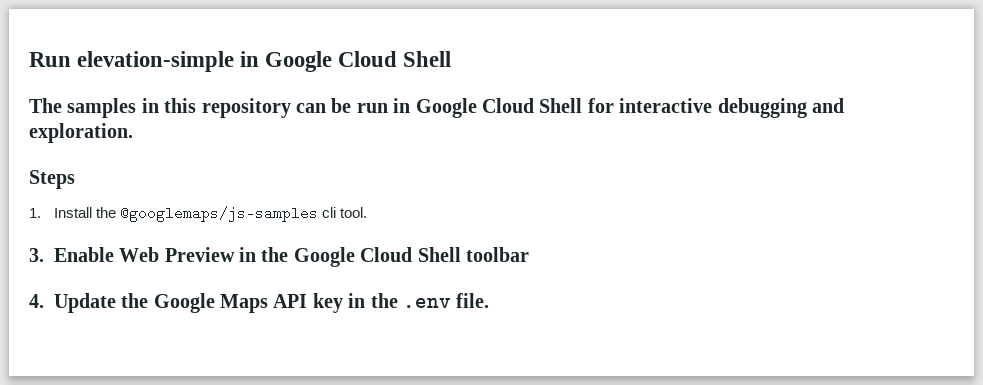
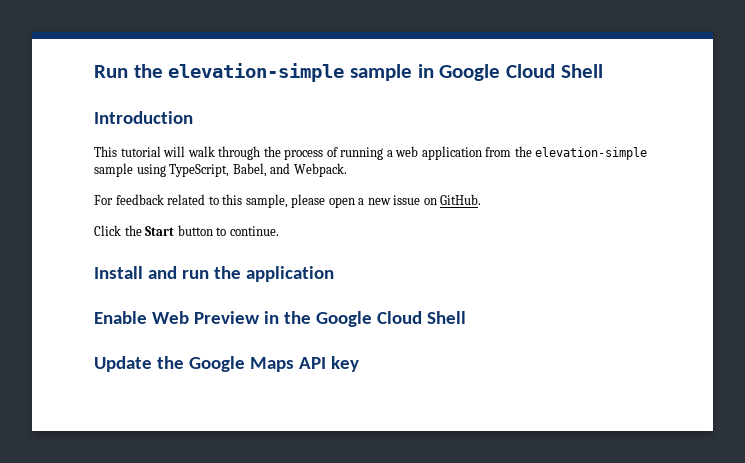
- Run elevation-simple in Google Cloud Shell
+ Run the elevation-simple sample in Google Cloud Shell
- The samples in this repository can be run in Google Cloud Shell for interactive debugging and exploration.
- Steps
- 1. Install the @googlemaps/js-samples cli tool.
- 3. Enable Web Preview in the Google Cloud Shell toolbar
- 4. Update the Google Maps API key in the .env file.
+ Introduction
+ This tutorial will walk through the process of running a web application from the elevation-simple sample using TypeScript, Babel, and Webpack.
+ For feedback related to this sample, please open a new issue on GitHub.
+ Click the Start button to continue.
+ Install and run the application
+ Enable Web Preview in the Google Cloud Shell
+ Update the Google Maps API key

